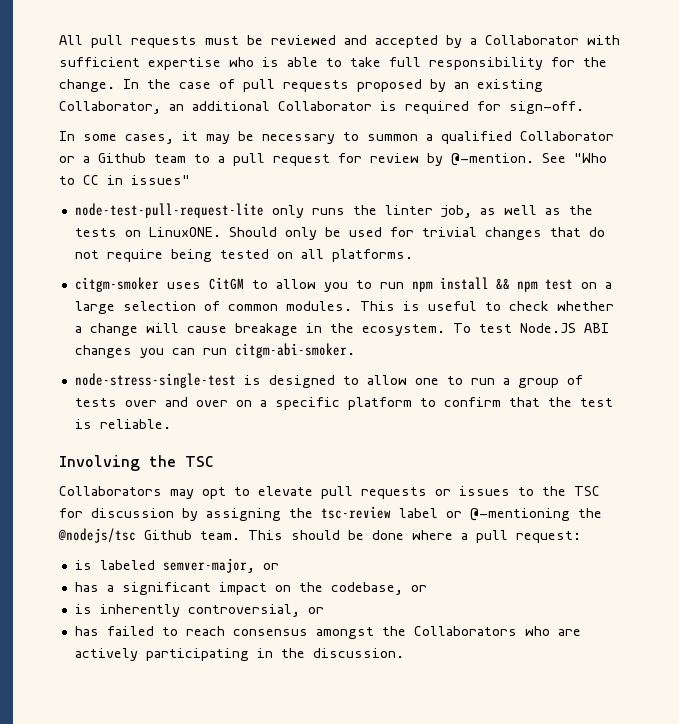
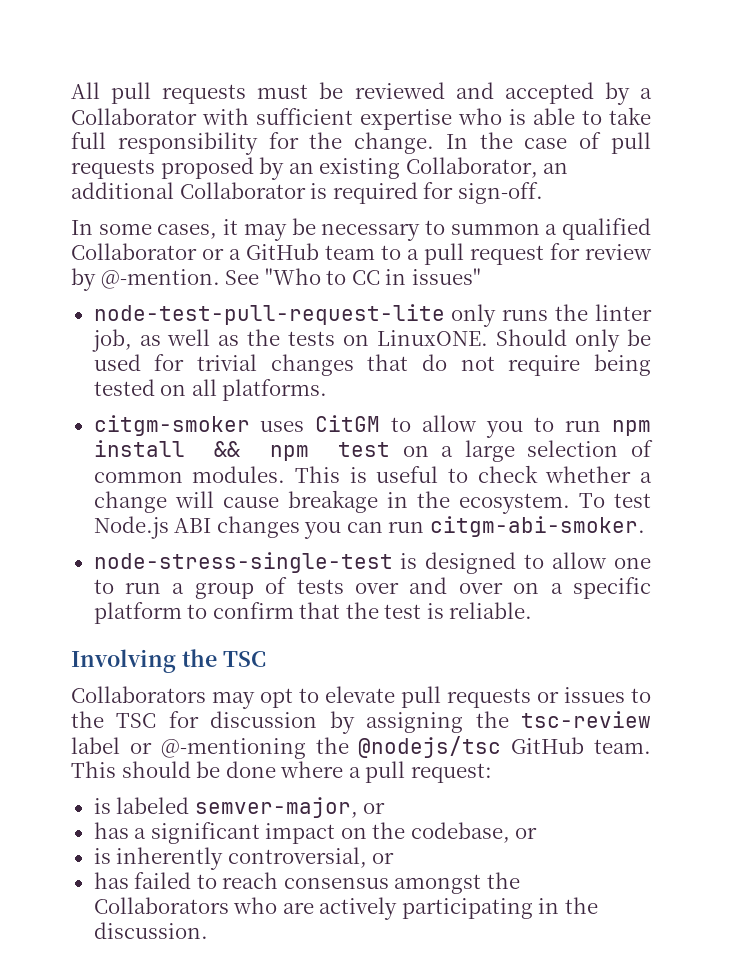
- In some cases, it may be necessary to summon a qualified Collaborator or a Github team to a pull request for review by @-mention.
+ In some cases, it may be necessary to summon a qualified Collaborator or a GitHub team to a pull request for review by @-mention.
- To test Node.JS ABI changes you can run citgm-abi-smoker.
+ To test Node.js ABI changes you can run citgm-abi-smoker.
- Collaborators may opt to elevate pull requests or issues to the TSC for discussion by assigning the tsc-review label or @-mentioning the @nodejs/tsc Github team.
+ Collaborators may opt to elevate pull requests or issues to the TSC for discussion by assigning the tsc-review label or @-mentioning the @nodejs/tsc GitHub team.

